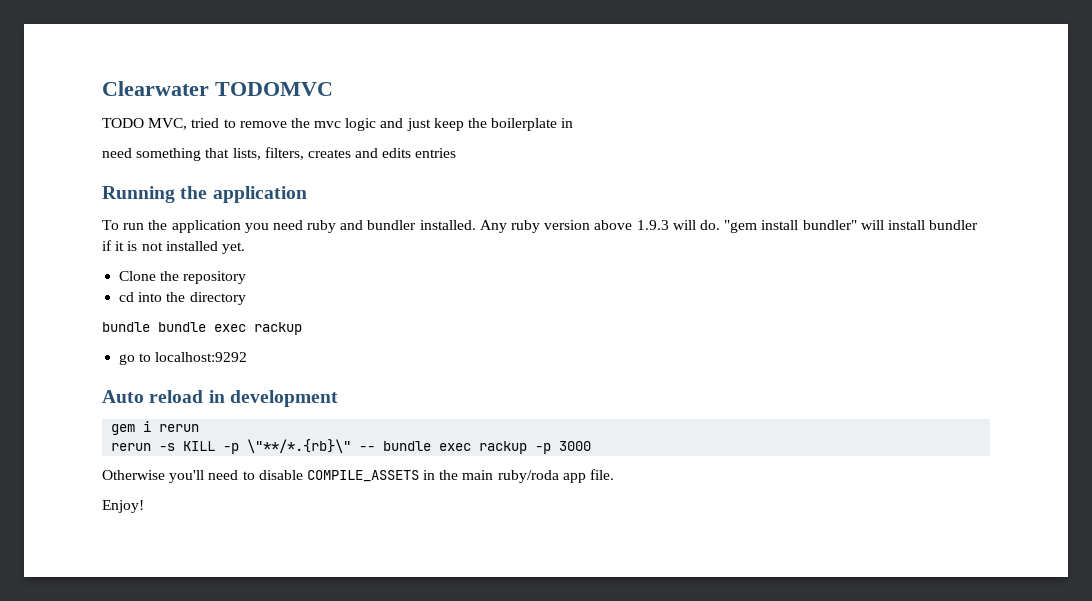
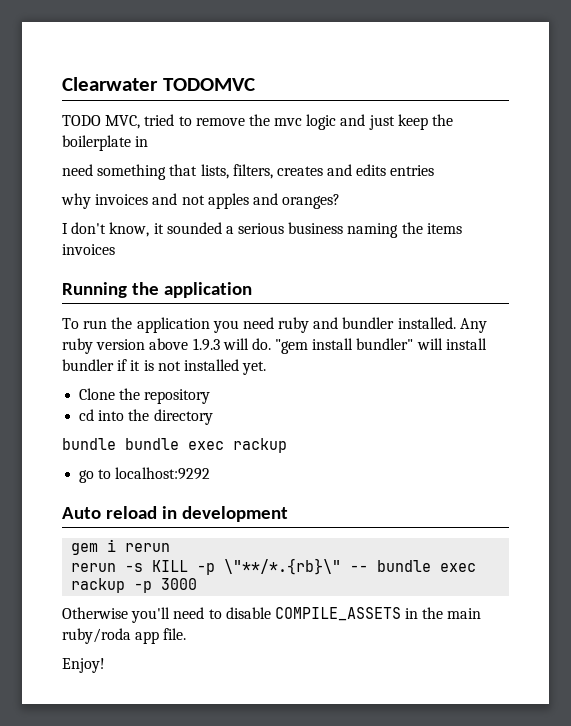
+ why invoices and not apples and oranges?
+ I don't know, it sounded a serious business naming the items invoices

